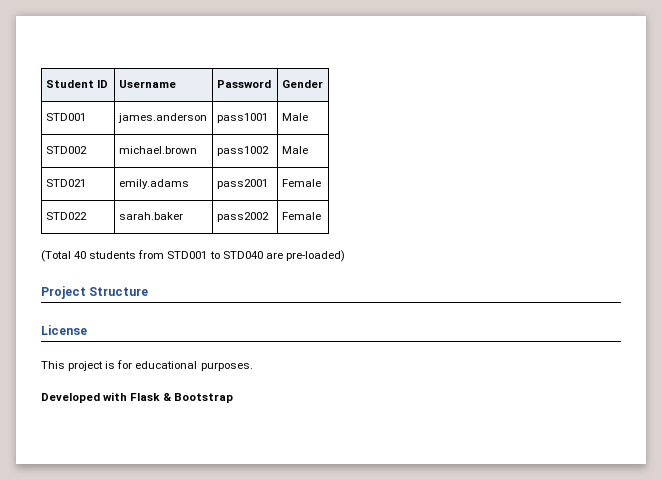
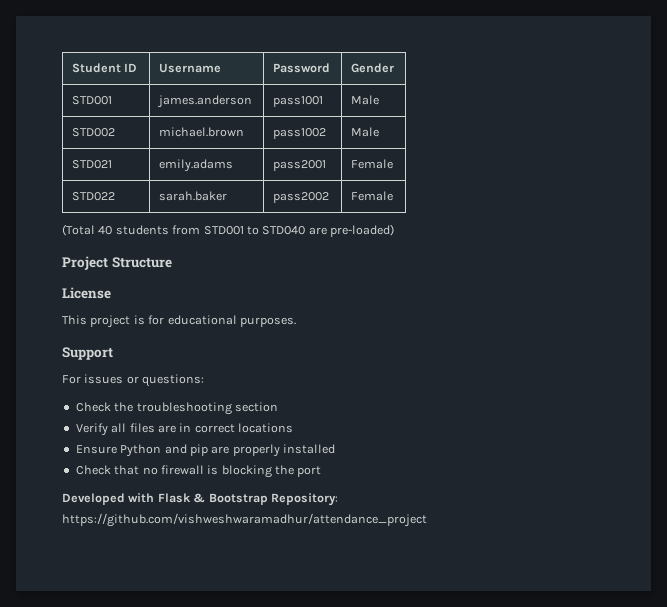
+ Support
+ For issues or questions:
+ Check the troubleshooting section
+ Verify all files are in correct locations
+ Ensure Python and pip are properly installed
+ Check that no firewall is blocking the port
- Developed with Flask & Bootstrap
+ Developed with Flask & Bootstrap Repository: https://github.com/vishweshwaramadhur/attendance_project

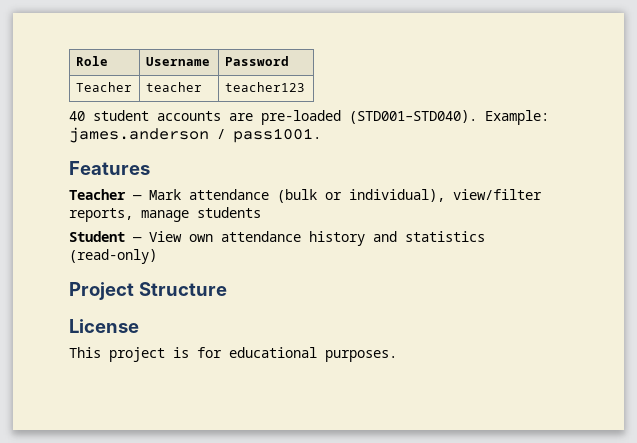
- Student ID | Username | Password | Gender
- STD001 | james.anderson | pass1001 | Male
- STD002 | michael.brown | pass1002 | Male
- STD021 | emily.adams | pass2001 | Female
- STD022 | sarah.baker | pass2002 | Female
- (Total 40 students from STD001 to STD040 are pre-loaded)
+ Role | Username | Password
+ Teacher | teacher | teacher123
+ 40 student accounts are pre-loaded (STD001–STD040). Example: james.anderson / pass1001.
+ Features
+ Teacher — Mark attendance (bulk or individual), view/filter reports, manage students
+ Student — View own attendance history and statistics (read-only)
- Support
- For issues or questions:
- Check the troubleshooting section
- Verify all files are in correct locations
- Ensure Python and pip are properly installed
- Check that no firewall is blocking the port
- Developed with Flask & Bootstrap Repository: https://github.com/vishweshwaramadhur/attendance_project

